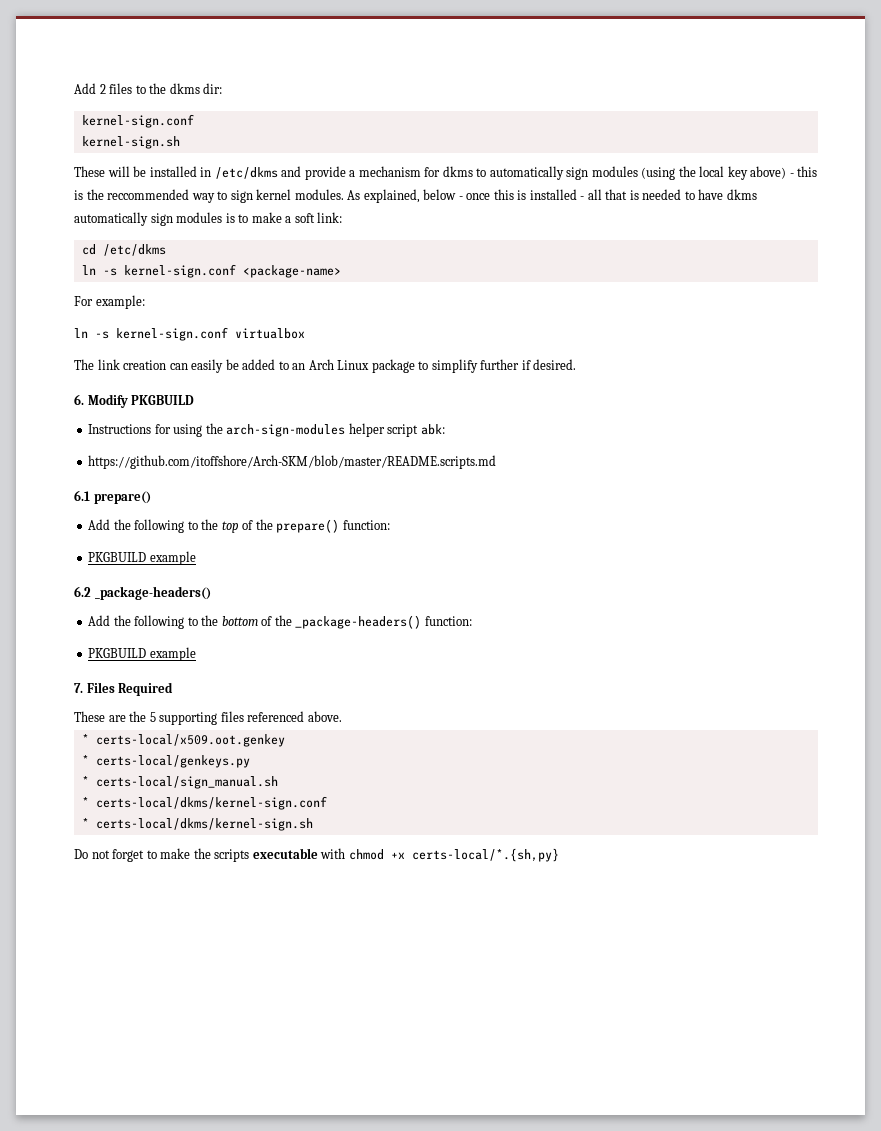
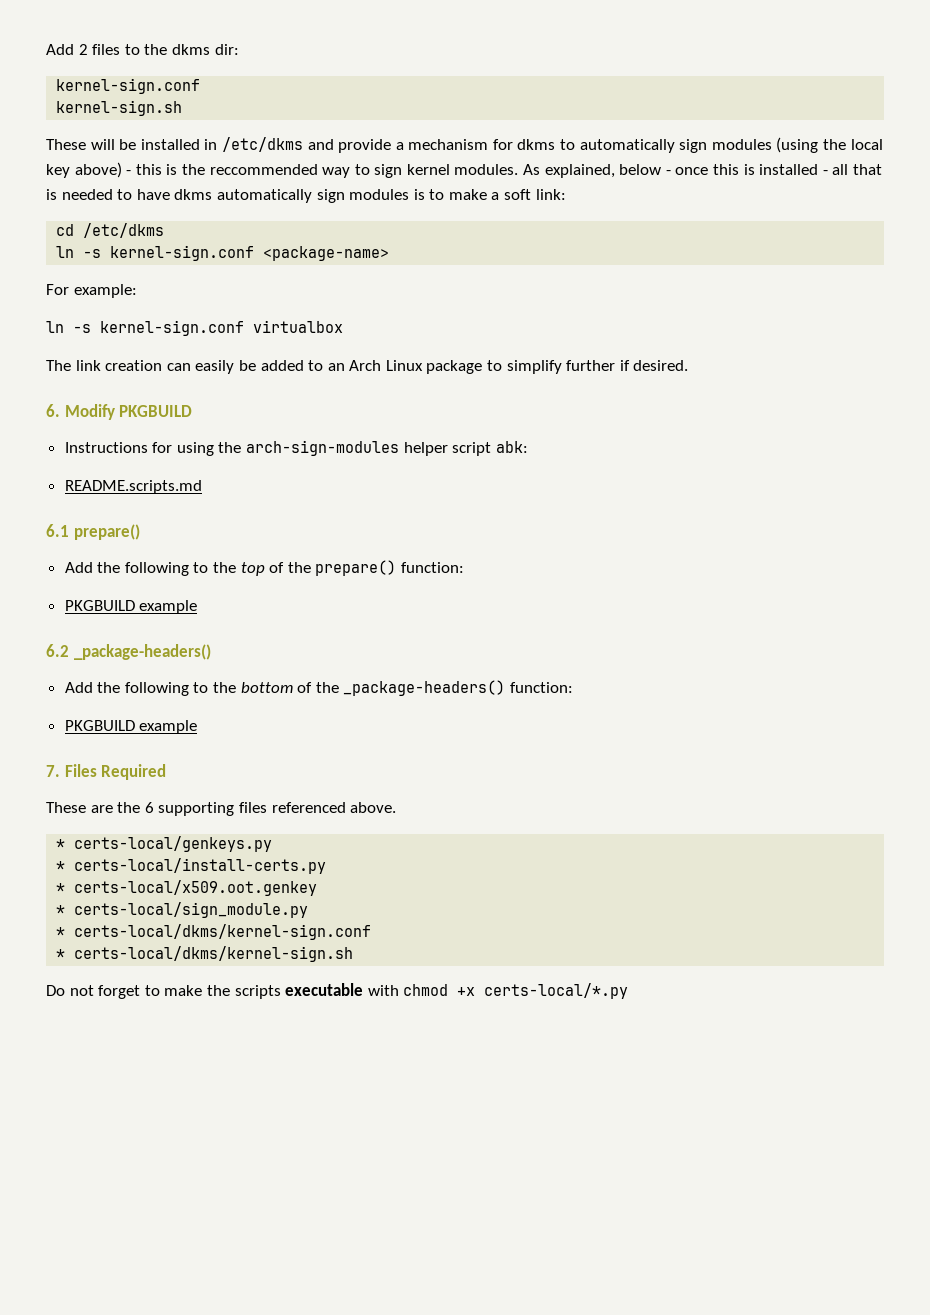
- https://github.com/itoffshore/Arch-SKM/blob/master/README.scripts.md
+ README.scripts.md
- These are the 5 supporting files referenced above.
+ These are the 6 supporting files referenced above.
+ * certs-local/genkeys.py
+ * certs-local/install-certs.py
- * certs-local/genkeys.py
- * certs-local/sign_manual.sh
+ * certs-local/sign_module.py
- Do not forget to make the scripts executable with chmod +x certs-local/*.{sh,py}
+ Do not forget to make the scripts executable with chmod +x certs-local/*.py

